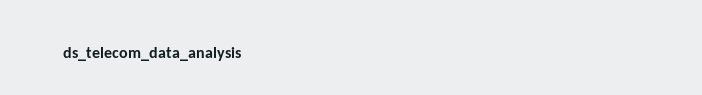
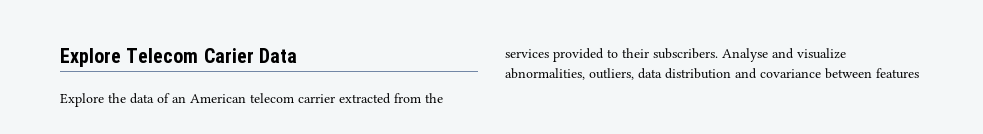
- ds_telecom_data_analysis
+ Explore Telecom Carier Data
+ Explore the data of an American telecom carrier extracted from the services provided to their subscribers. Analyse and visualize abnormalities, outliers, data distribution and covariance between features

